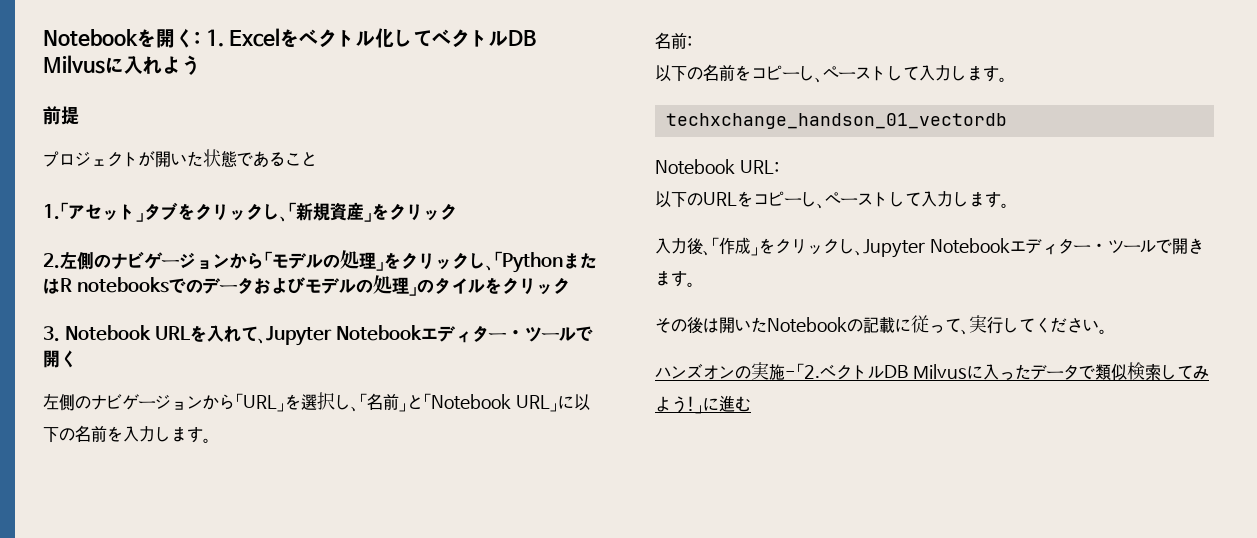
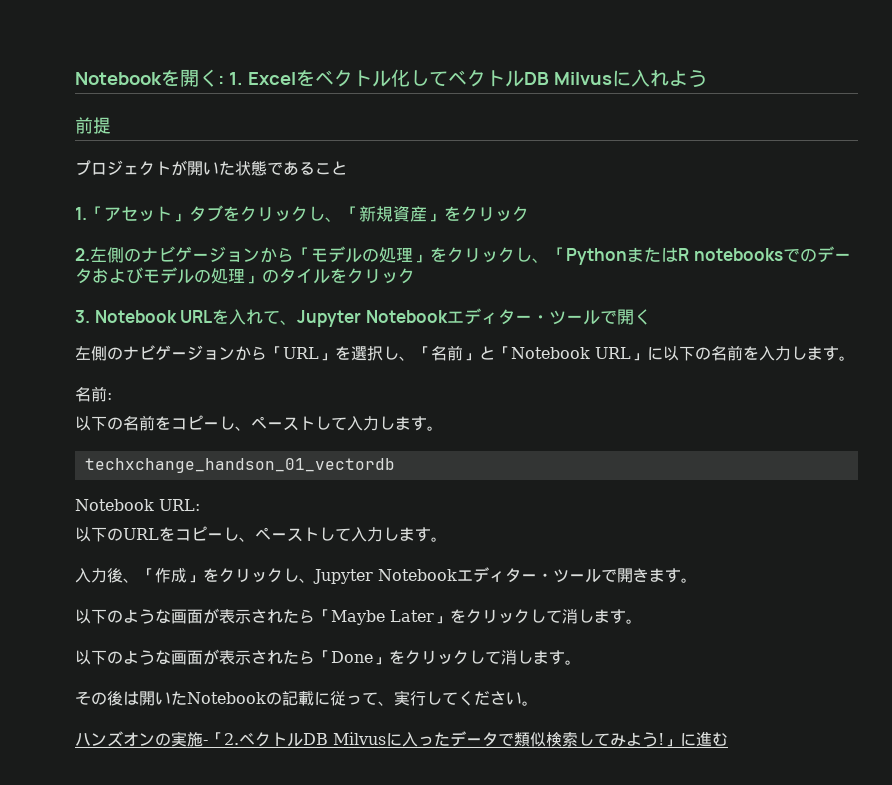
+ 以下のような画面が表示されたら「Maybe Later」をクリックして消します。
+ 以下のような画面が表示されたら「Done」をクリックして消します。

